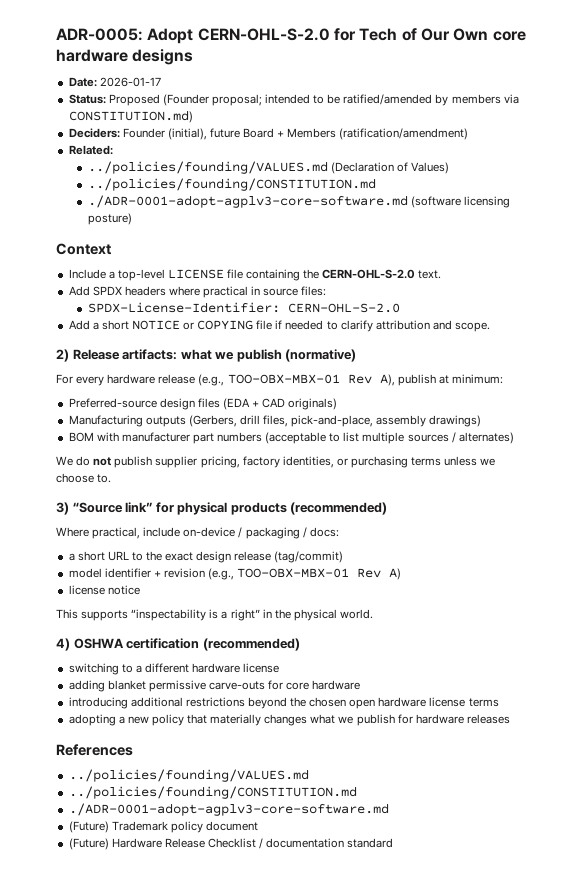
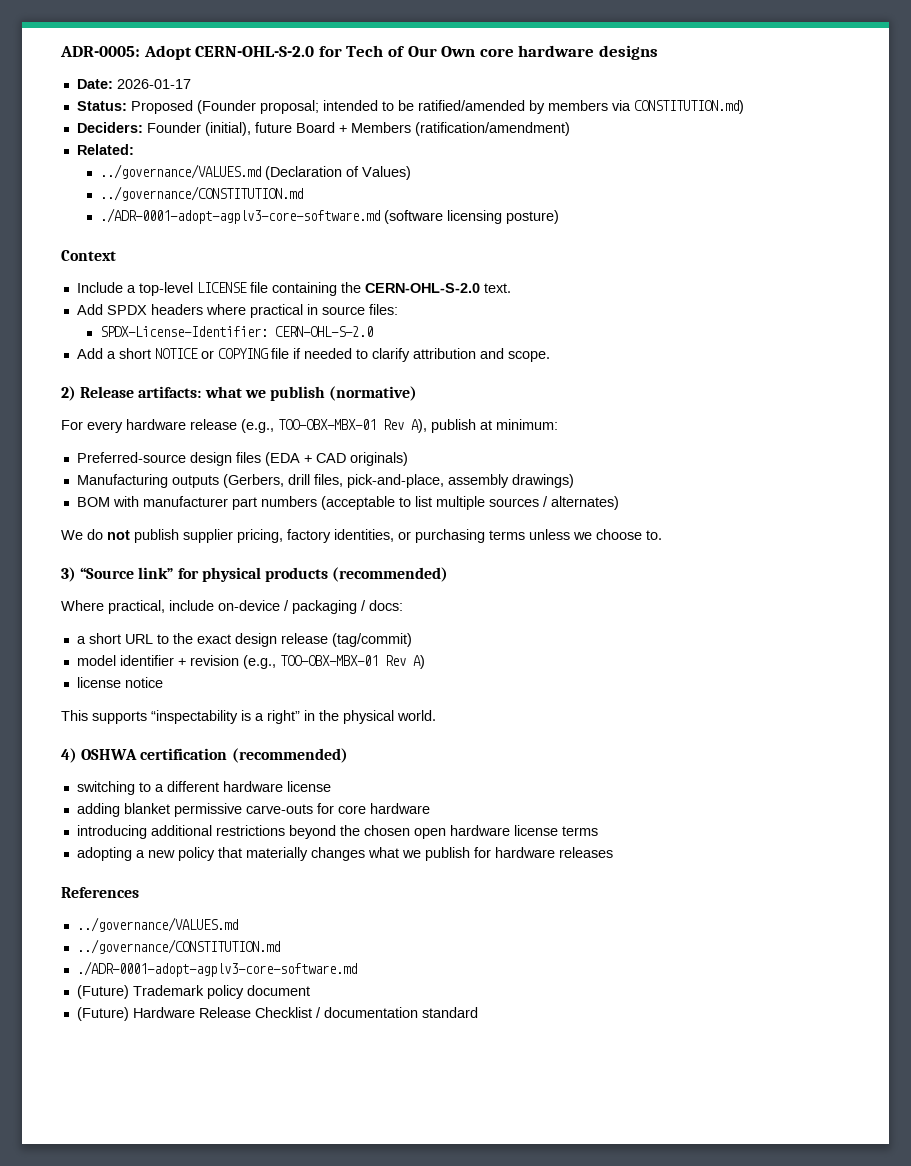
- ../policies/founding/VALUES.md (Declaration of Values)
- ../policies/founding/CONSTITUTION.md
+ ../governance/VALUES.md (Declaration of Values)
+ ../governance/CONSTITUTION.md
  References
- ../policies/founding/VALUES.md
- ../policies/founding/CONSTITUTION.md
+ ../governance/VALUES.md
+ ../governance/CONSTITUTION.md

